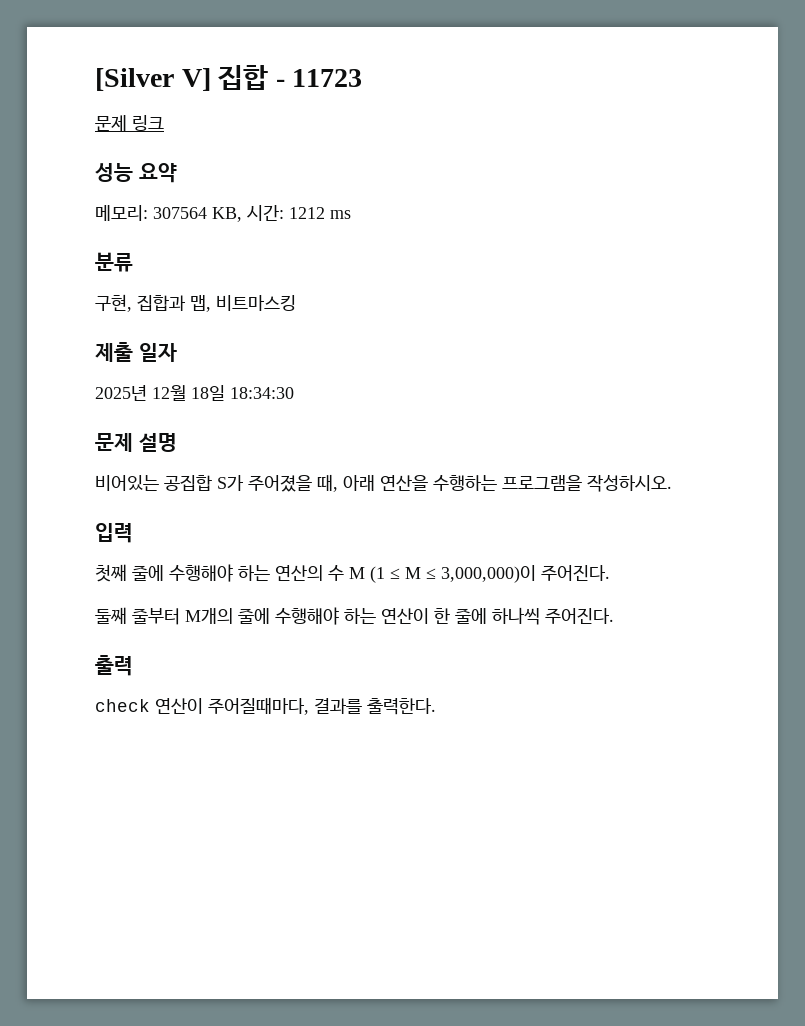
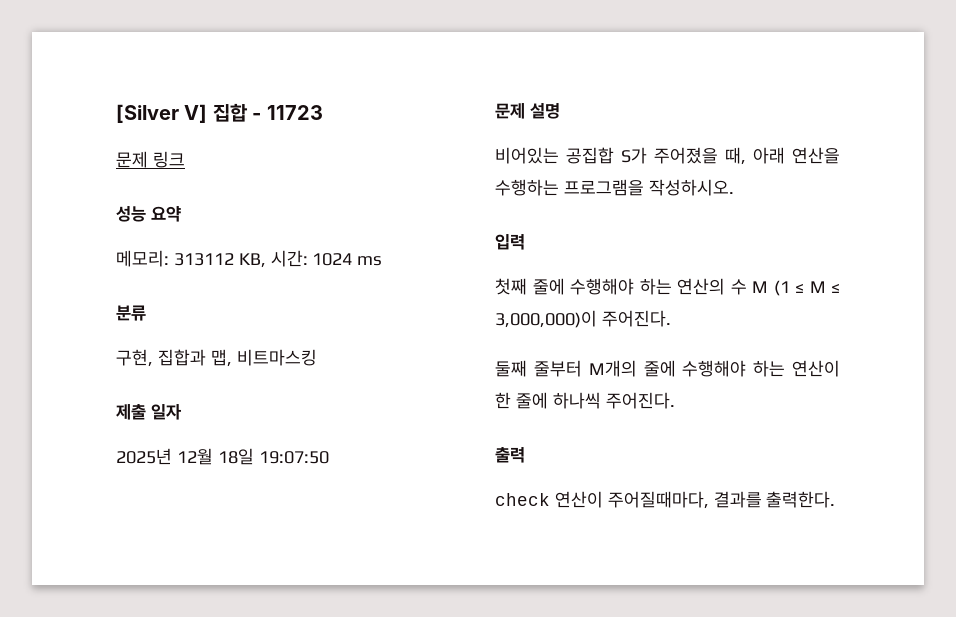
- 메모리: 307564 KB, 시간: 1212 ms
+ 메모리: 313112 KB, 시간: 1024 ms
- 2025년 12월 18일 18:34:30
+ 2025년 12월 18일 19:07:50

